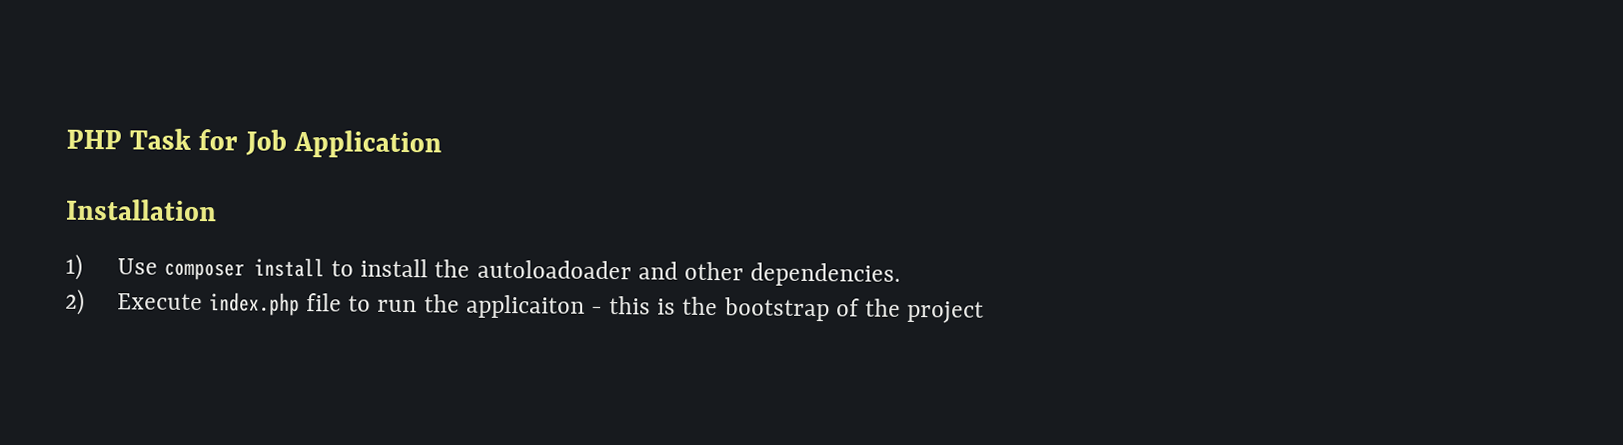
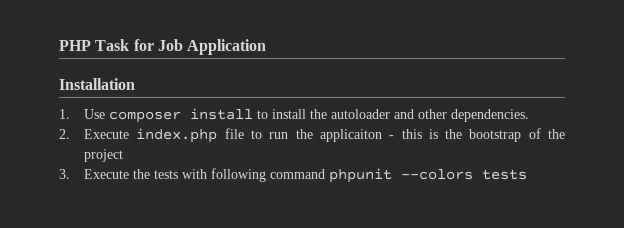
- 1) Use composer install to install the autoloadoader and other dependencies.
+ 1. Use composer install to install the autoloader and other dependencies.
- 2) Execute index.php file to run the applicaiton - this is the bootstrap of the project
+ 2. Execute index.php file to run the applicaiton - this is the bootstrap of the project
+ 3. Execute the tests with following command phpunit --colors tests

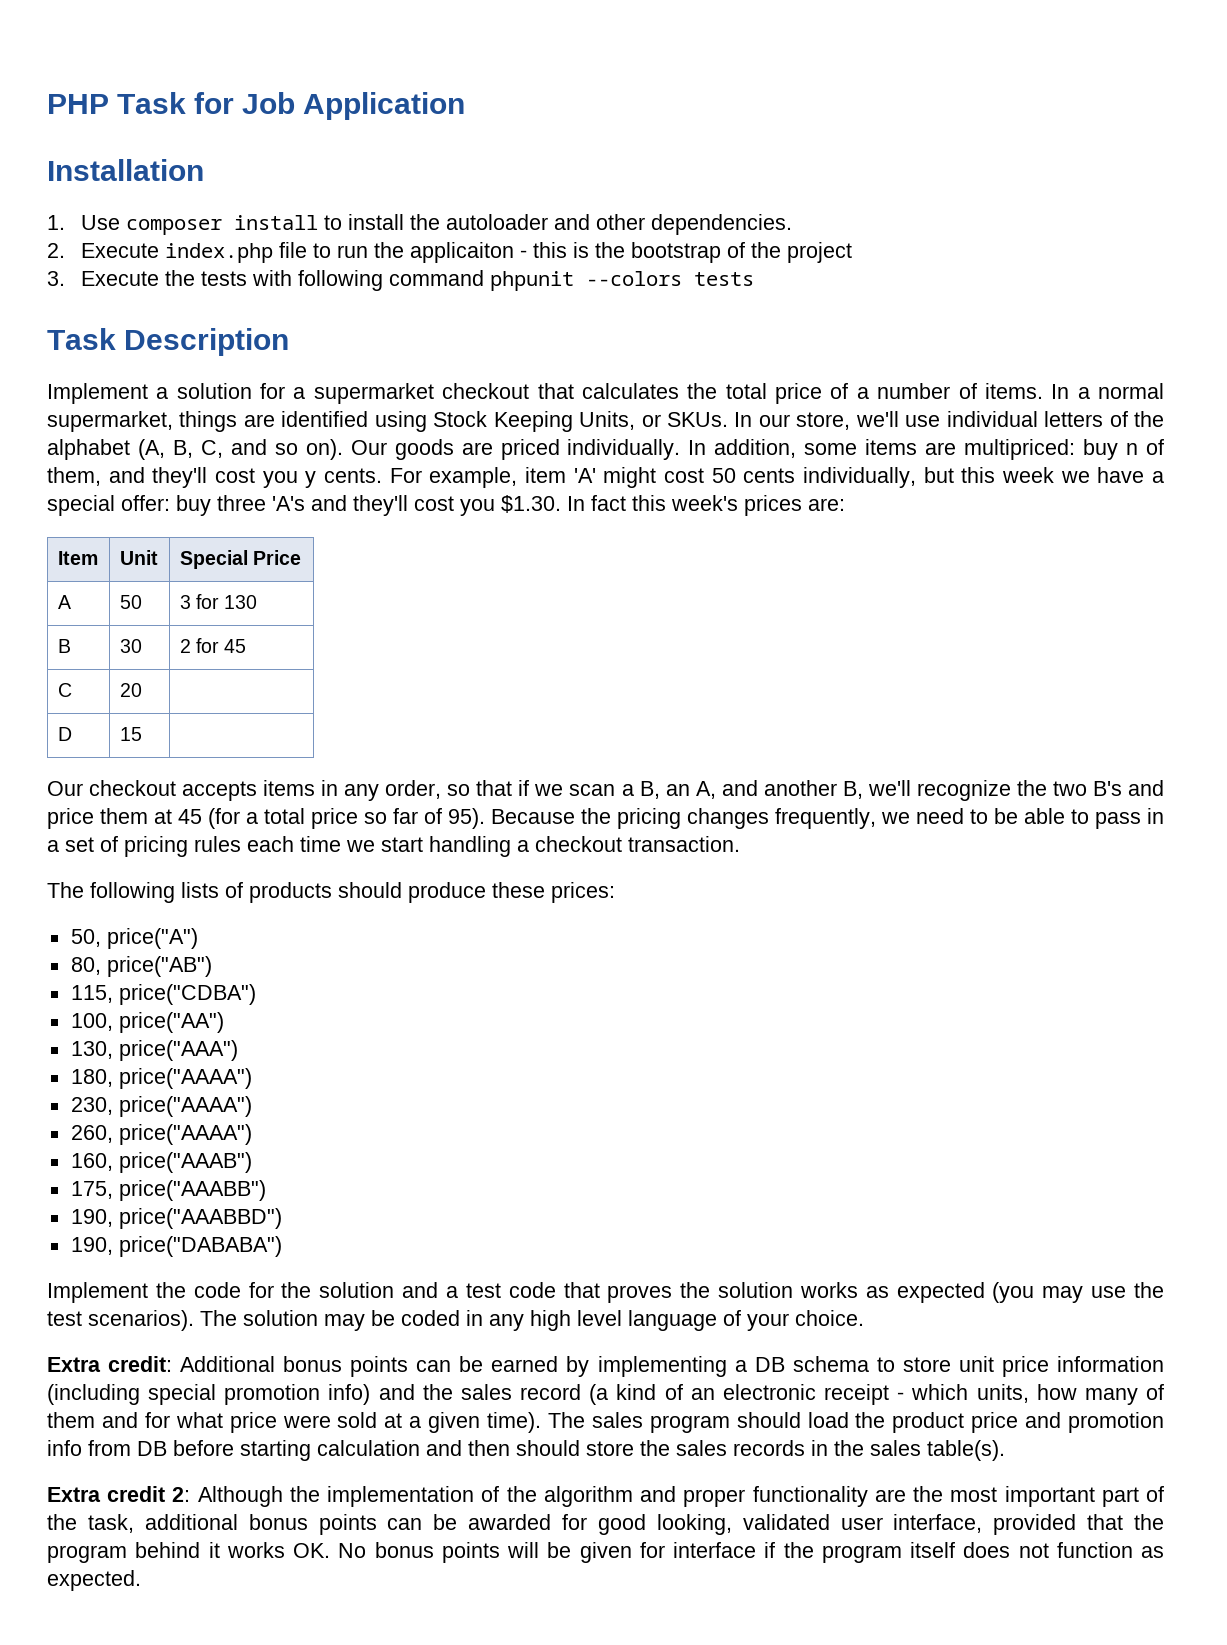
+ Task Description
+ Implement a solution for a supermarket checkout that calculates the total price of a number of items. In a normal supermarket, things are identified using Stock Keeping Units, or SKUs. In our store, we'll use individual letters of the alphabet (A, B, C, and so on). Our goods are priced individually. In addition, some items are multipriced: buy n of them, and they'll cost you y cents. For example, item 'A' might cost 50 cents individually, but this week we have a special offer: buy three 'A's and they'll cost you $1.30. In fact this week's prices are:
+ Item | Unit | Special Price
+ A | 50 | 3 for 130
+ B | 30 | 2 for 45
+ C | 20 |
+ D | 15 |
+ Our checkout accepts items in any order, so that if we scan a B, an A, and another B, we'll recognize the two B's and price them at 45 (for a total price so far of 95). Because the pricing changes frequently, we need to be able to pass in a set of pricing rules each time we start handling a checkout transaction.
+ The following lists of products should produce these prices:
+ 50, price("A")
+ 80, price("AB")
+ 115, price("CDBA")
+ 100, price("AA")
+ 130, price("AAA")
+ 180, price("AAAA")
+ 230, price("AAAA")
+ 260, price("AAAA")
+ 160, price("AAAB")
+ 175, price("AAABB")
+ 190, price("AAABBD")
+ 190, price("DABABA")
+ Implement the code for the solution and a test code that proves the solution works as expected (you may use the test scenarios). The solution may be coded in any high level language of your choice.
+ Extra credit: Additional bonus points can be earned by implementing a DB schema to store unit price information (including special promotion info) and the sales record (a kind of an electronic receipt - which units, how many of them and for what price were sold at a given time). The sales program should load the product price and promotion info from DB before starting calculation and then should store the sales records in the sales table(s).
+ Extra credit 2: Although the implementation of the algorithm and proper functionality are the most important part of the task, additional bonus points can be awarded for good looking, validated user interface, provided that the program behind it works OK. No bonus points will be given for interface if the program itself does not function as expected.

